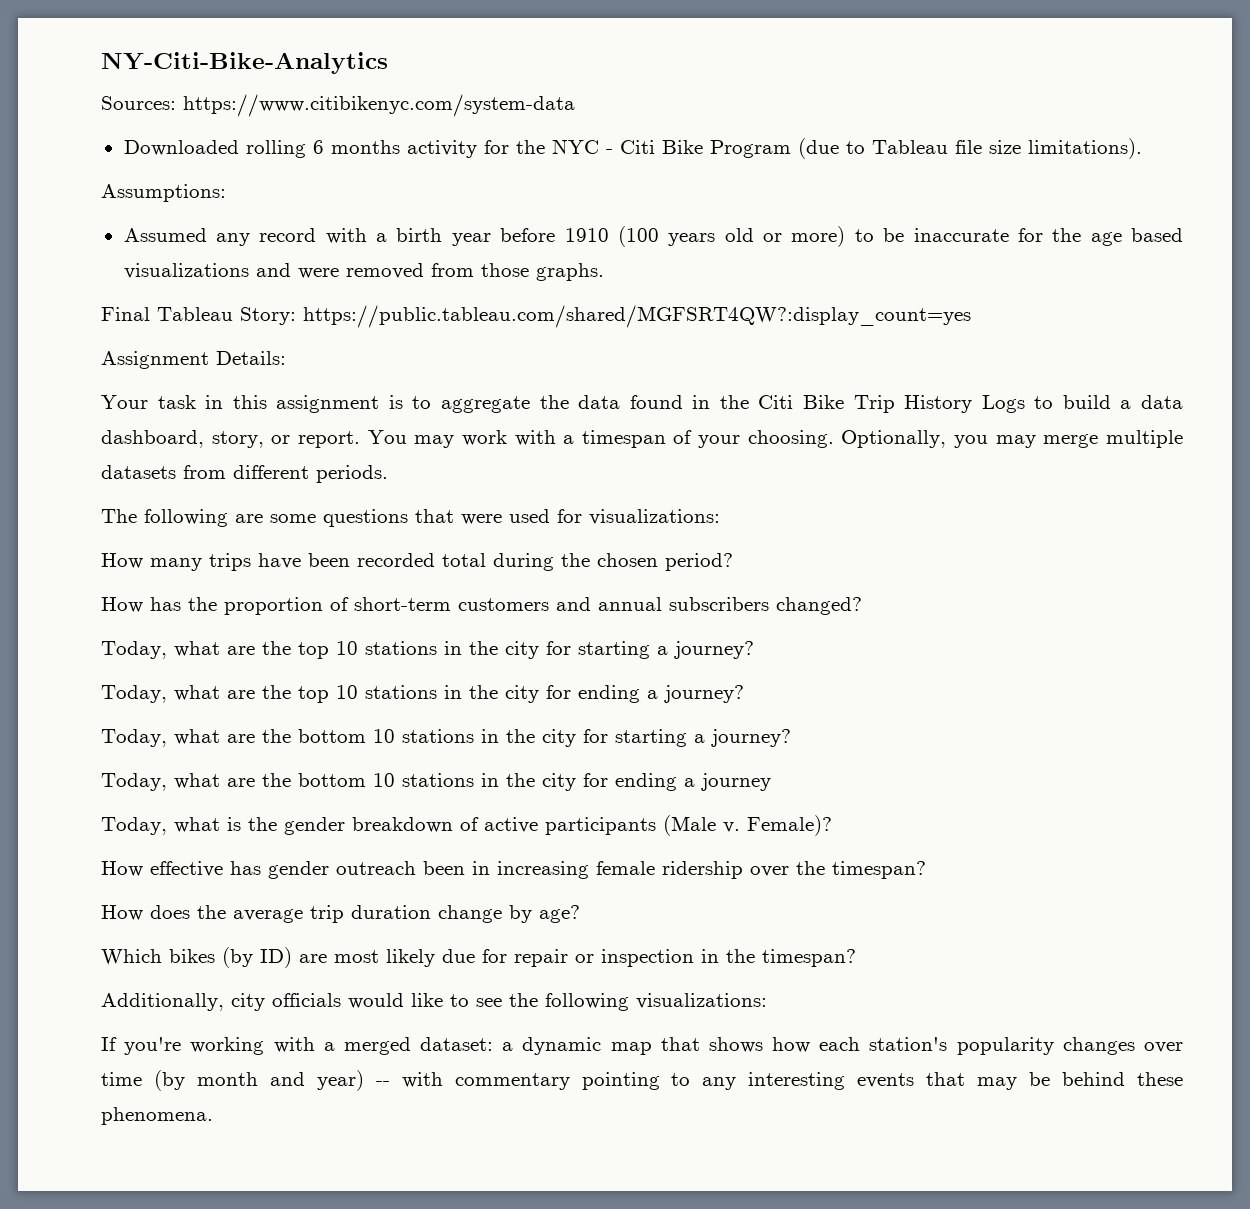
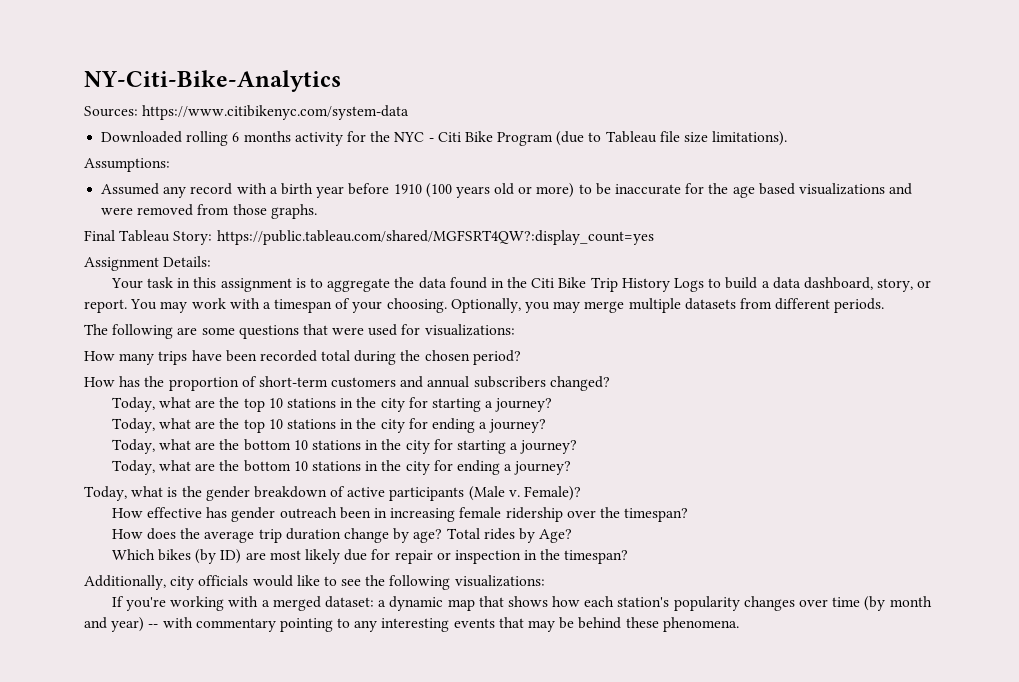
- Today, what are the bottom 10 stations in the city for ending a journey
+ Today, what are the bottom 10 stations in the city for ending a journey?
+ Total rides by Age?

